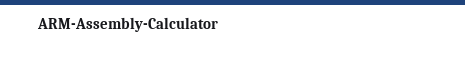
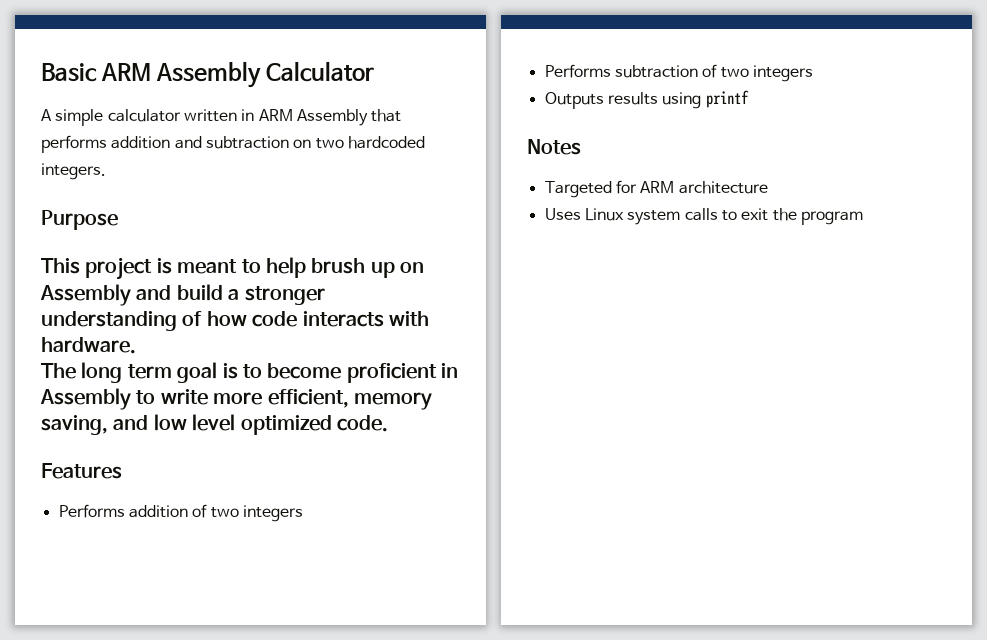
- ARM-Assembly-Calculator
+ Basic ARM Assembly Calculator
+ A simple calculator written in ARM Assembly that performs addition and subtraction on two hardcoded integers.
+ Purpose
+ This project is meant to help brush up on Assembly and build a stronger understanding of how code interacts with hardware.
+ The long term goal is to become proficient in Assembly to write more efficient, memory saving, and low level optimized code.
+ Features
+ Performs addition of two integers
+ Performs subtraction of two integers
+ Outputs results using printf
+ Notes
+ Targeted for ARM architecture
+ Uses Linux system calls to exit the program

